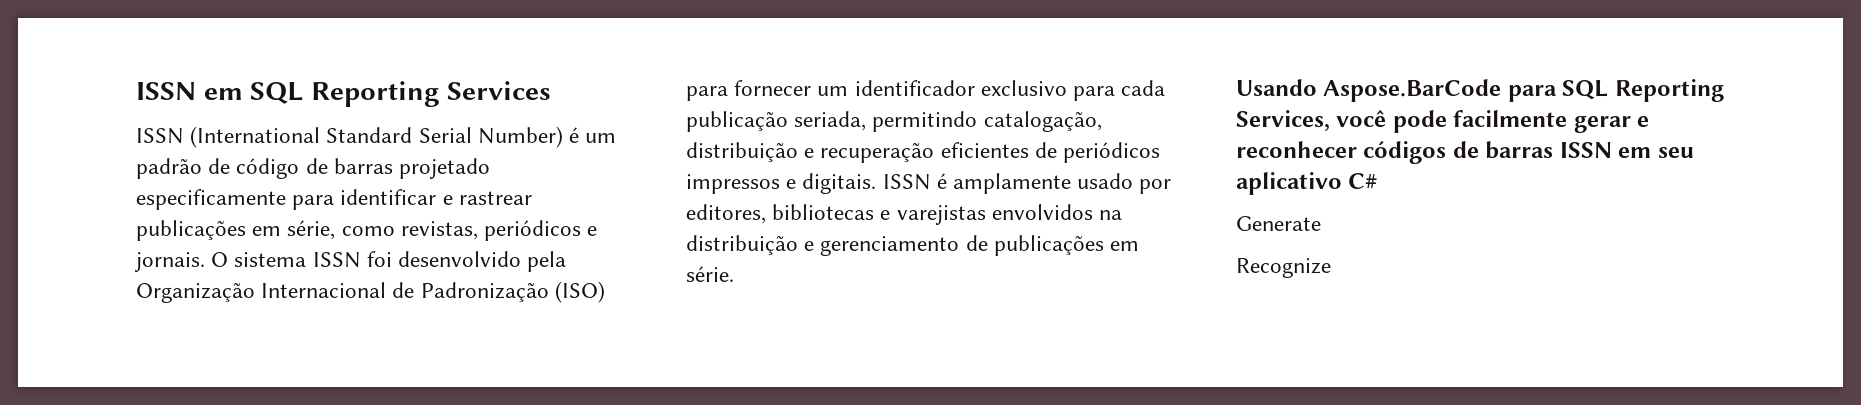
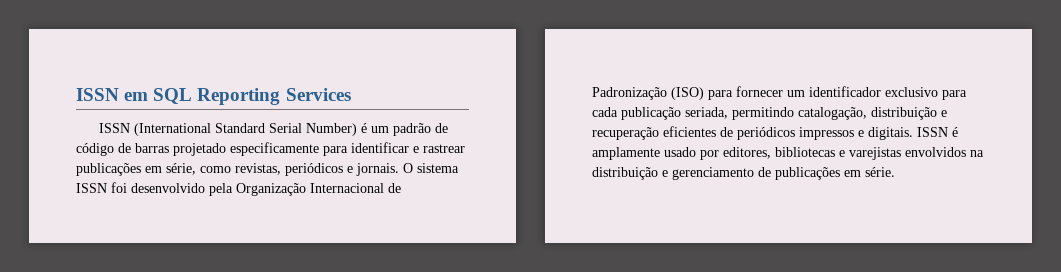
- Usando Aspose.BarCode para SQL Reporting Services, você pode facilmente gerar e reconhecer códigos de barras ISSN em seu aplicativo C#
- Generate
- Recognize

